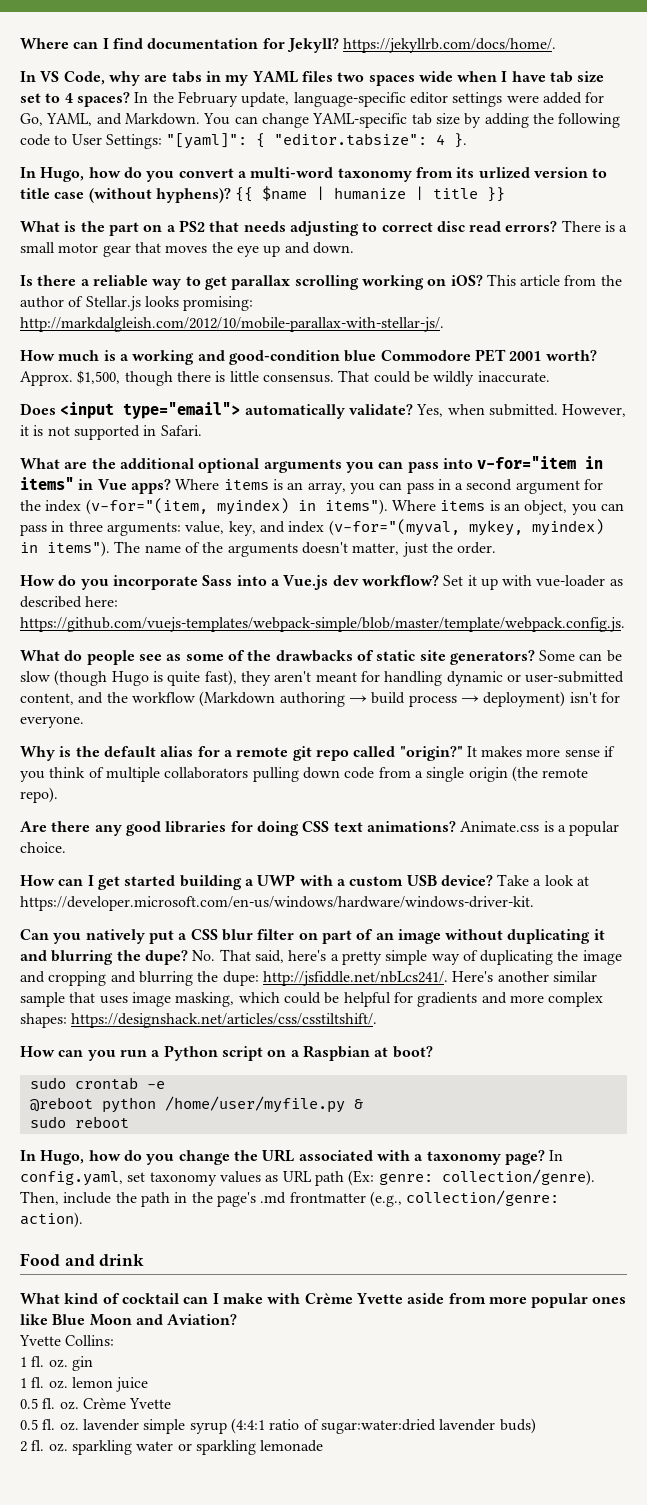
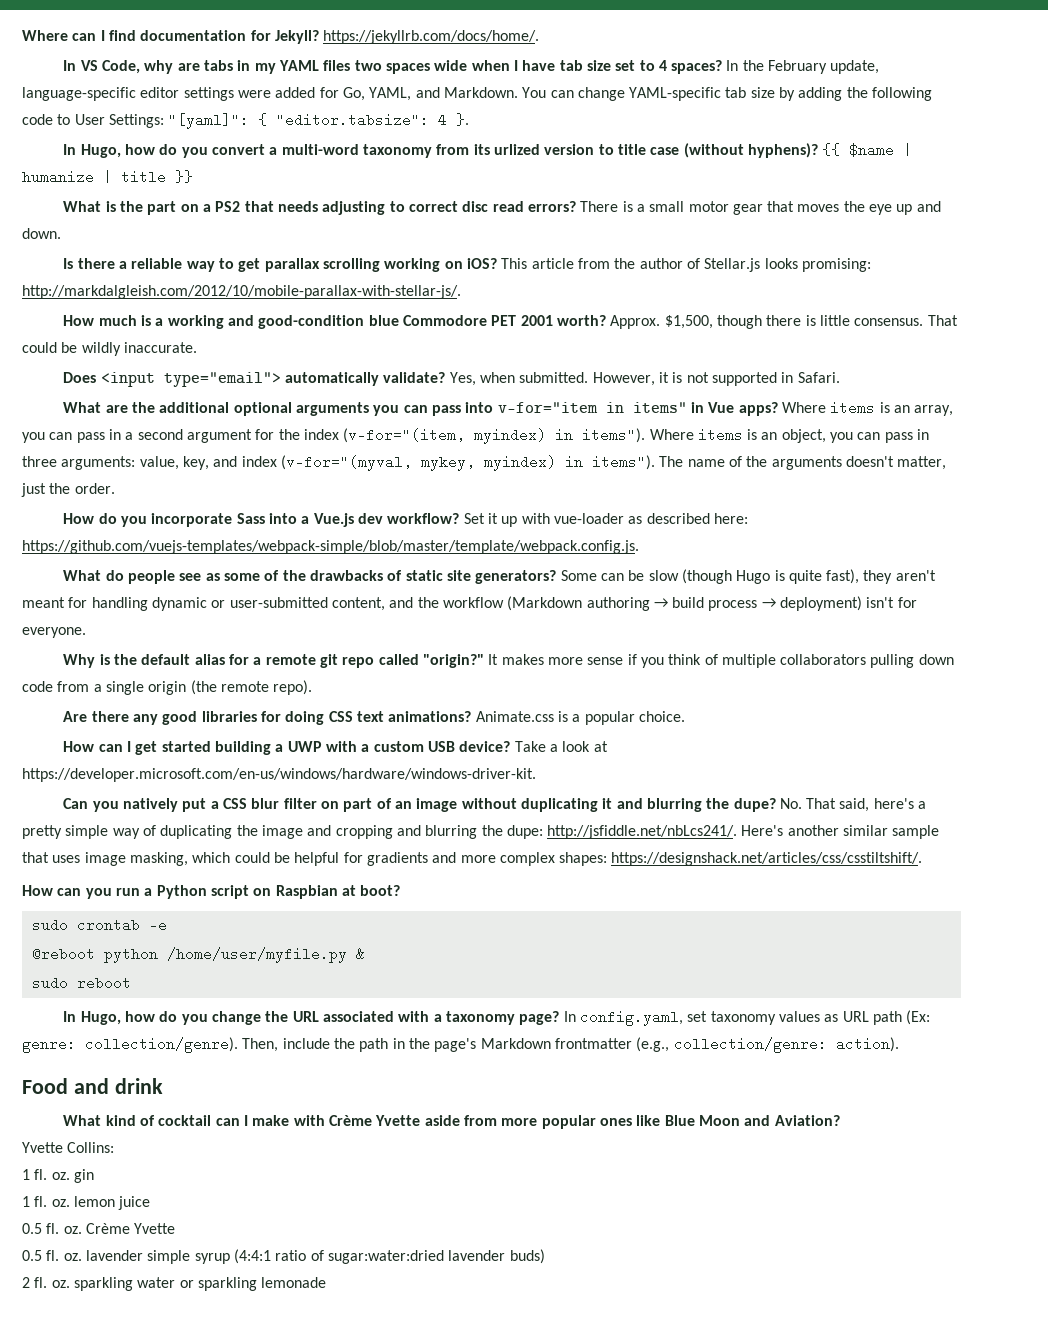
- How can you run a Python script on a Raspbian at boot?
+ How can you run a Python script on Raspbian at boot?
- Then, include the path in the page's .md frontmatter (e.g., collection/genre: action).
+ Then, include the path in the page's Markdown frontmatter (e.g., collection/genre: action).

